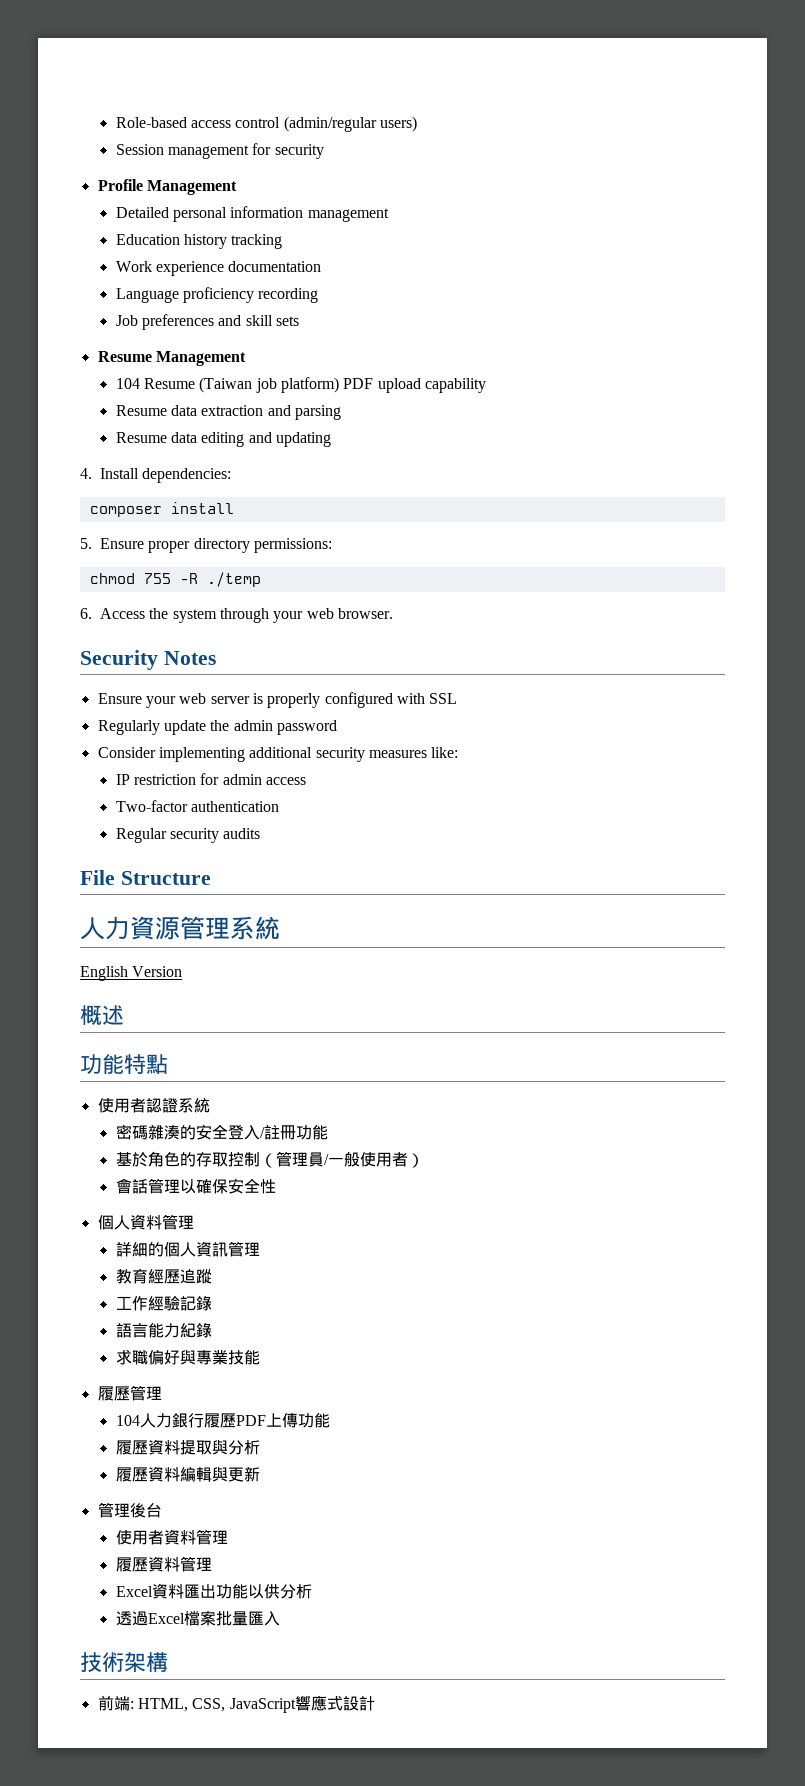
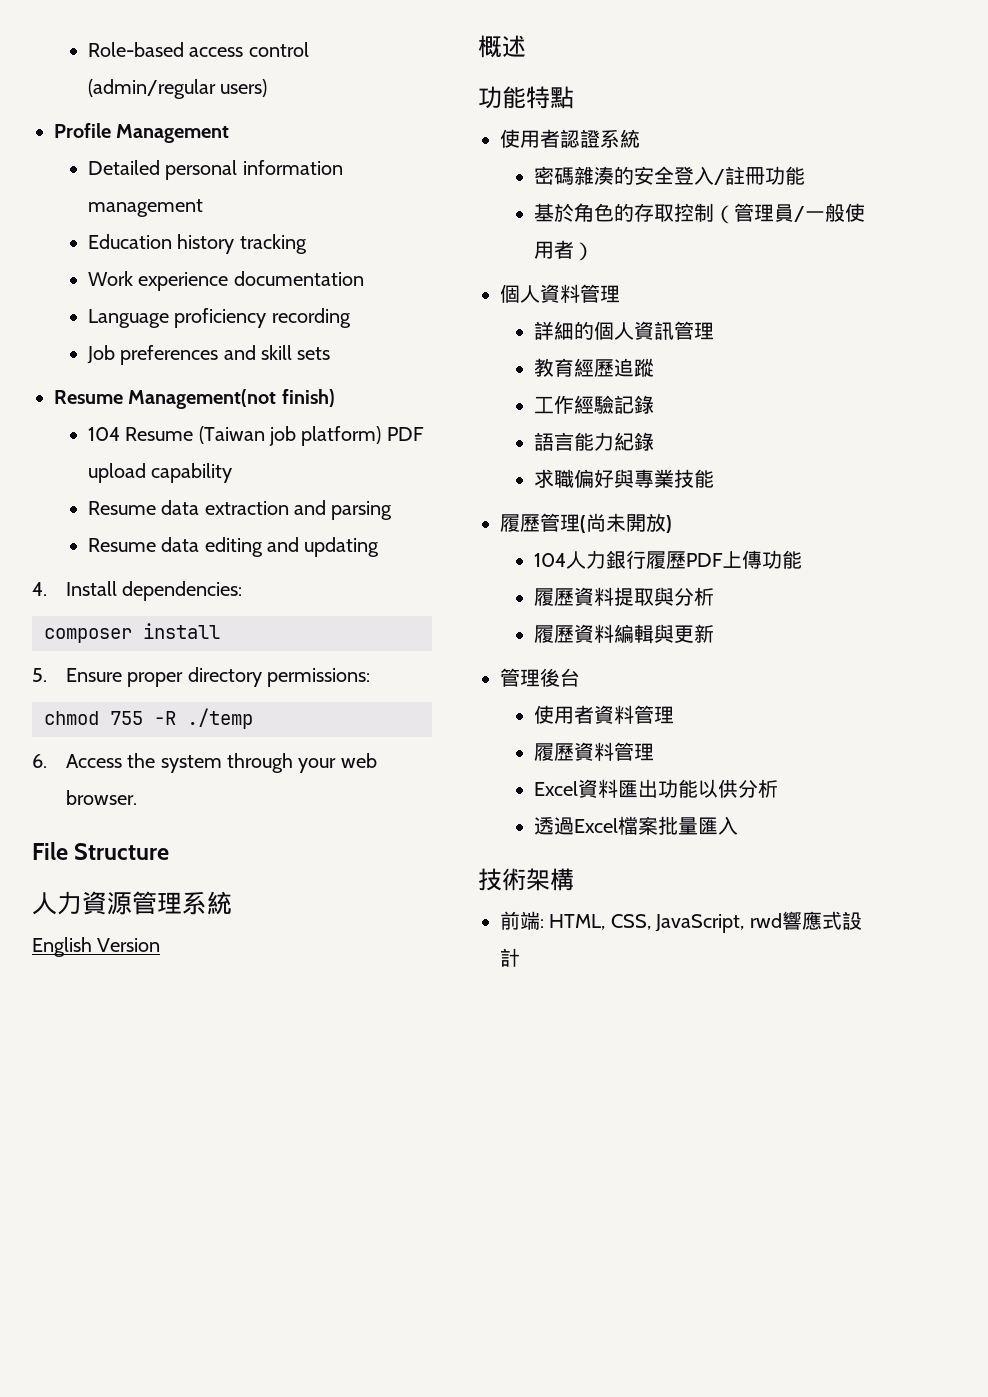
- Session management for security
- Resume Management
+ Resume Management(not finish)
- Security Notes
- Ensure your web server is properly configured with SSL
- Regularly update the admin password
- Consider implementing additional security measures like:
- IP restriction for admin access
- Two-factor authentication
- Regular security audits
- 會話管理以確保安全性
- 履歷管理
+ 履歷管理(尚未開放)
- 前端: HTML, CSS, JavaScript響應式設計
+ 前端: HTML, CSS, JavaScript, rwd響應式設計

